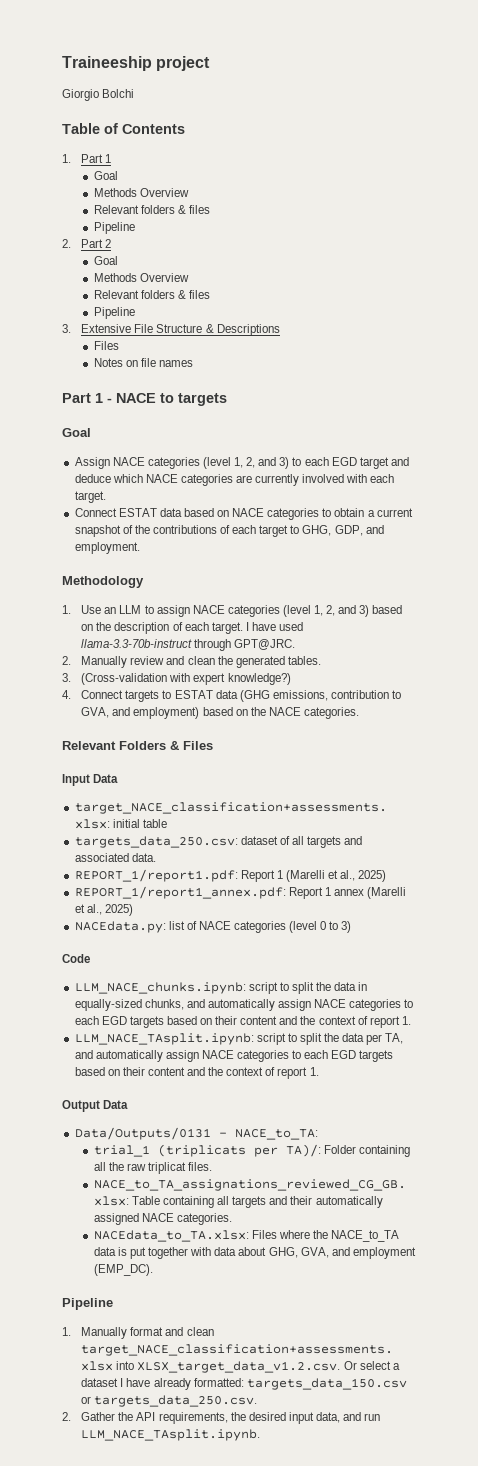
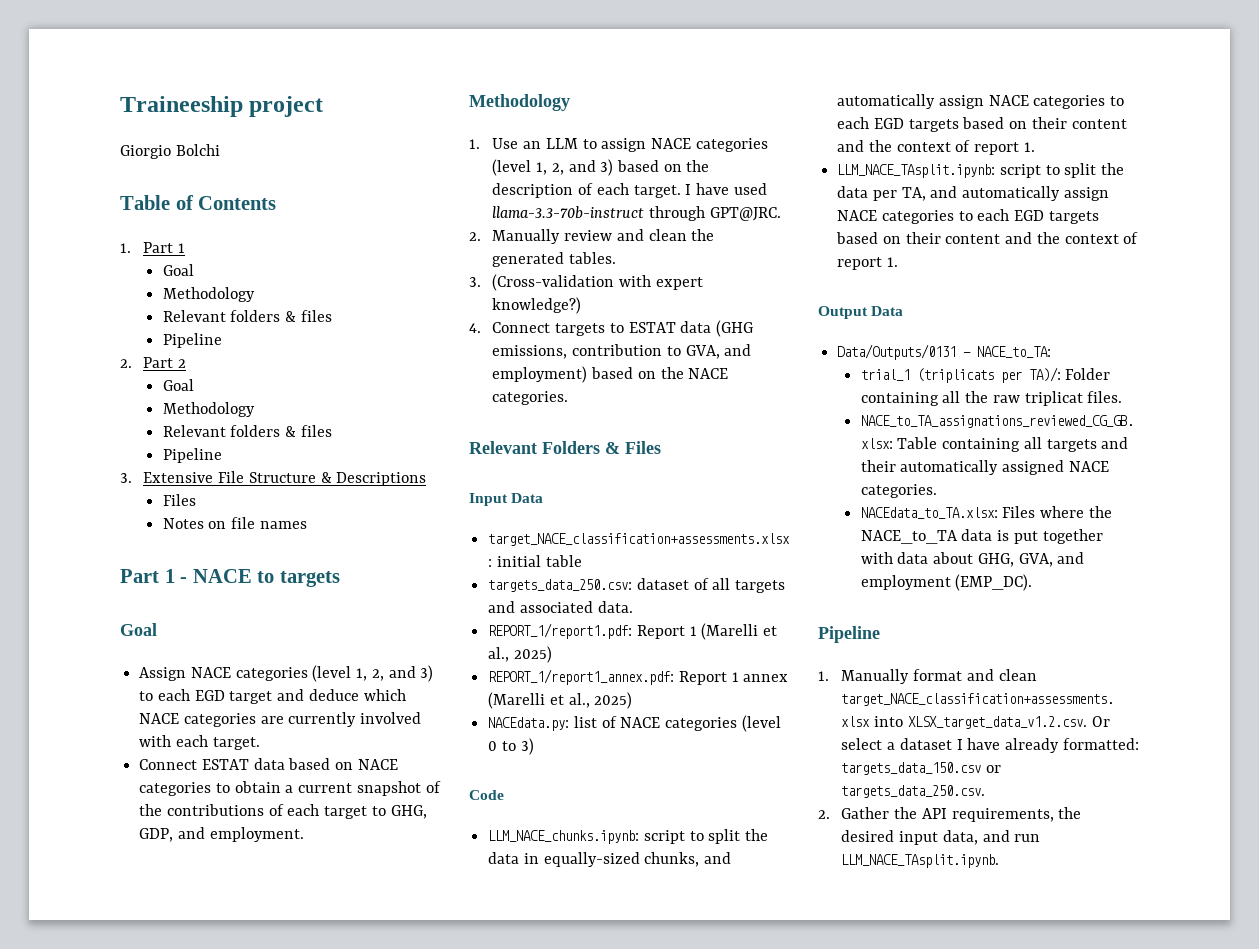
  1. Part 1
  Goal
- Methods Overview
+ Methodology
  2. Part 2
  Goal
- Methods Overview
+ Methodology

